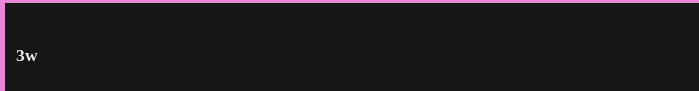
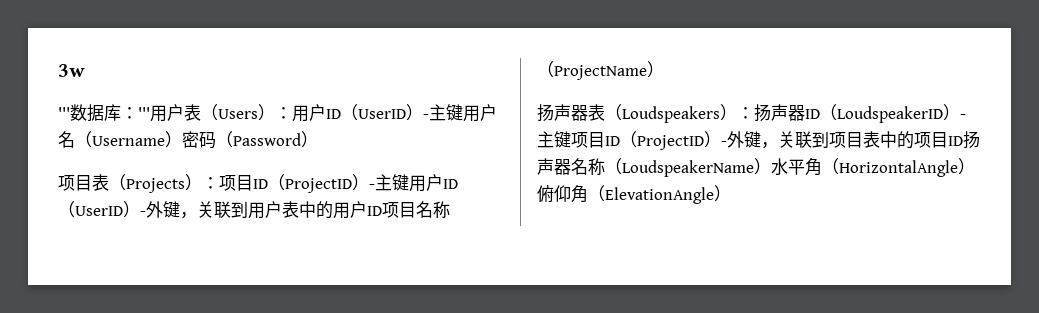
+ '''数据库：'''用户表（Users）：用户ID（UserID）-主键用户名（Username）密码（Password）
+ 项目表（Projects）：项目ID（ProjectID）-主键用户ID（UserID）-外键，关联到用户表中的用户ID项目名称（ProjectName）
+ 扬声器表（Loudspeakers）：扬声器ID（LoudspeakerID）-主键项目ID（ProjectID）-外键，关联到项目表中的项目ID扬声器名称（LoudspeakerName）水平角（HorizontalAngle）俯仰角（ElevationAngle）

